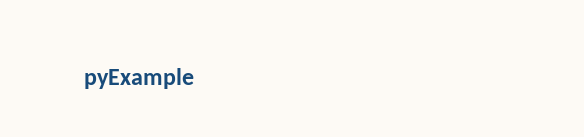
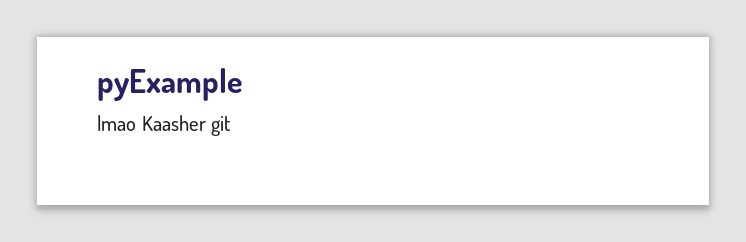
+ lmao Kaasher git

